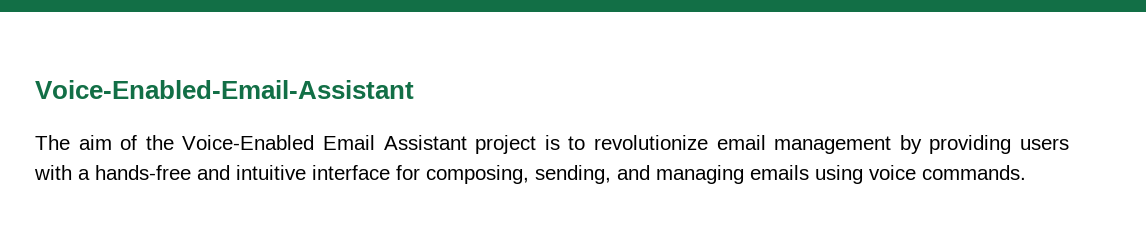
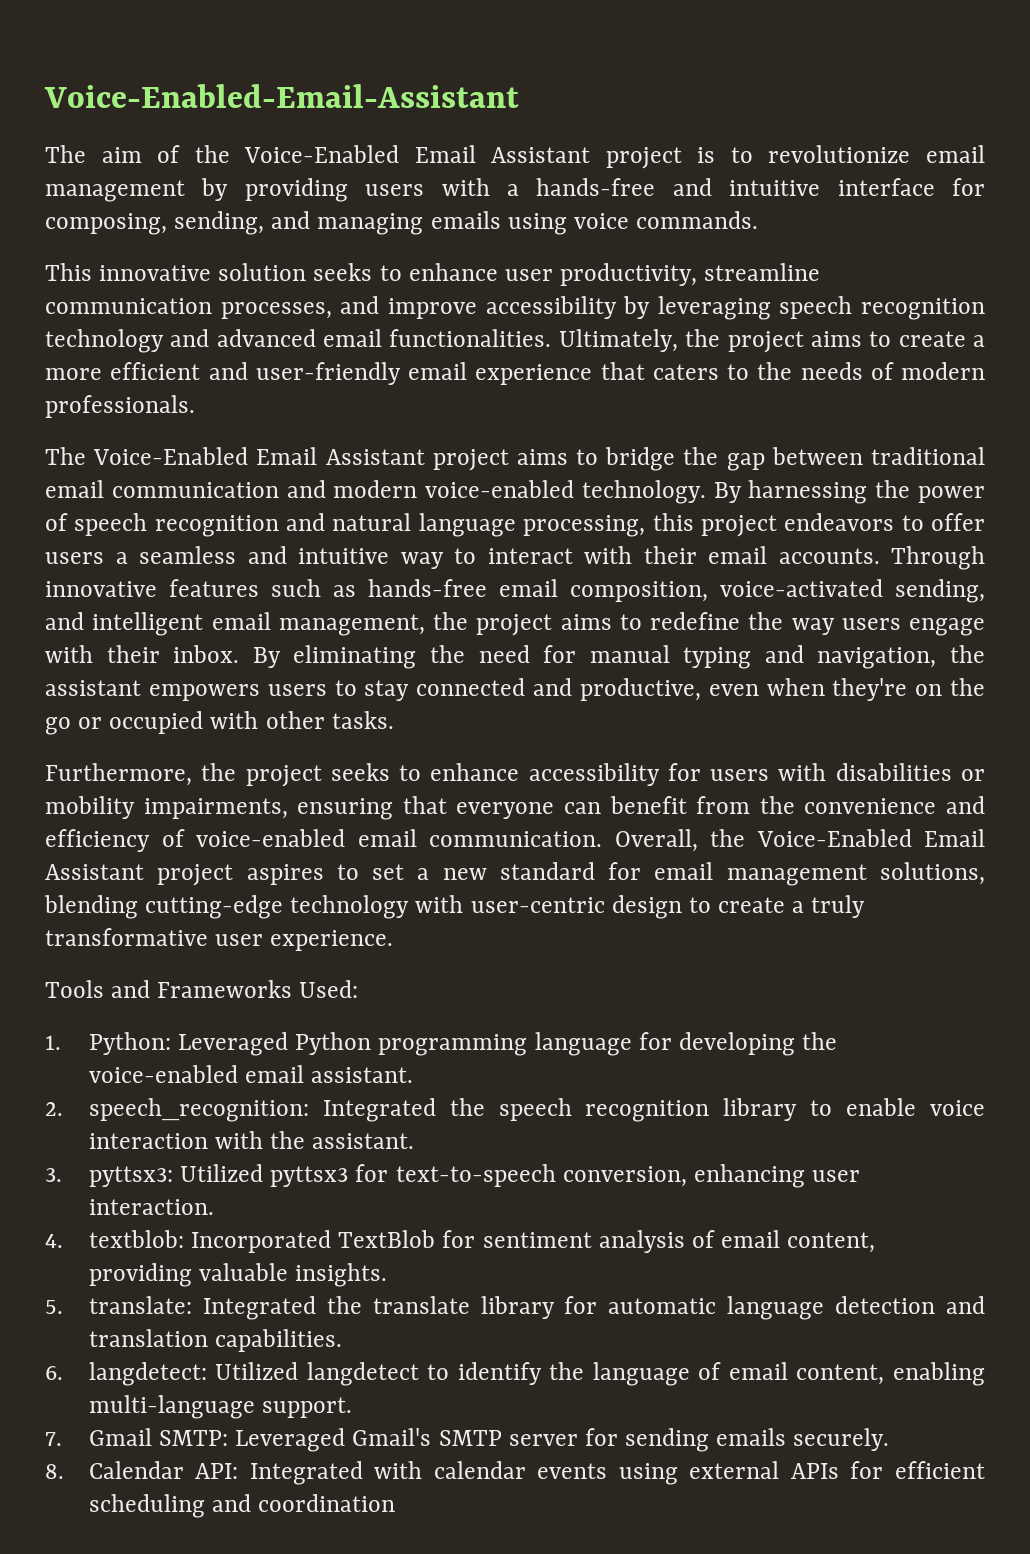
+ This innovative solution seeks to enhance user productivity, streamline communication processes, and improve accessibility by leveraging speech recognition technology and advanced email functionalities. Ultimately, the project aims to create a more efficient and user-friendly email experience that caters to the needs of modern professionals.
+ The Voice-Enabled Email Assistant project aims to bridge the gap between traditional email communication and modern voice-enabled technology. By harnessing the power of speech recognition and natural language processing, this project endeavors to offer users a seamless and intuitive way to interact with their email accounts. Through innovative features such as hands-free email composition, voice-activated sending, and intelligent email management, the project aims to redefine the way users engage with their inbox. By eliminating the need for manual typing and navigation, the assistant empowers users to stay connected and productive, even when they're on the go or occupied with other tasks.
+ Furthermore, the project seeks to enhance accessibility for users with disabilities or mobility impairments, ensuring that everyone can benefit from the convenience and efficiency of voice-enabled email communication. Overall, the Voice-Enabled Email Assistant project aspires to set a new standard for email management solutions, blending cutting-edge technology with user-centric design to create a truly transformative user experience.
+ Tools and Frameworks Used:
+ 1. Python: Leveraged Python programming language for developing the voice-enabled email assistant.
+ 2. speech_recognition: Integrated the speech recognition library to enable voice interaction with the assistant.
+ 3. pyttsx3: Utilized pyttsx3 for text-to-speech conversion, enhancing user interaction.
+ 4. textblob: Incorporated TextBlob for sentiment analysis of email content, providing valuable insights.
+ 5. translate: Integrated the translate library for automatic language detection and translation capabilities.
+ 6. langdetect: Utilized langdetect to identify the language of email content, enabling multi-language support.
+ 7. Gmail SMTP: Leveraged Gmail's SMTP server for sending emails securely.
+ 8. Calendar API: Integrated with calendar events using external APIs for efficient scheduling and coordination

